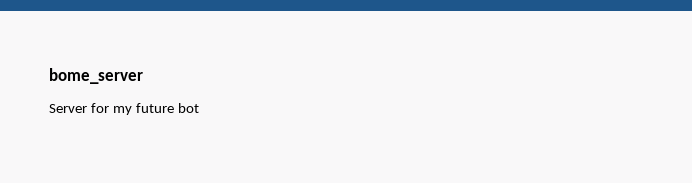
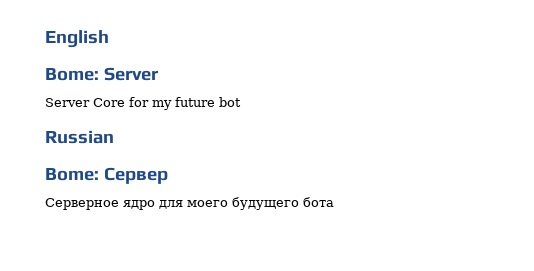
- bome_server
- Server for my future bot
+ English
+ Bome: Server
+ Server Core for my future bot
+ Russian
+ Bome: Сервер
+ Серверное ядро для моего будущего бота

